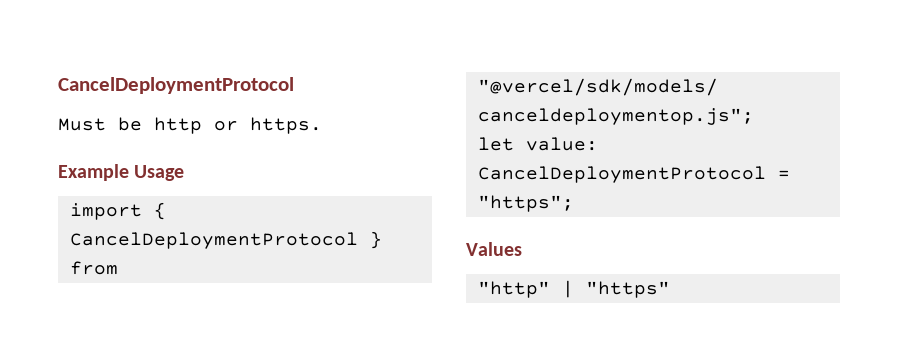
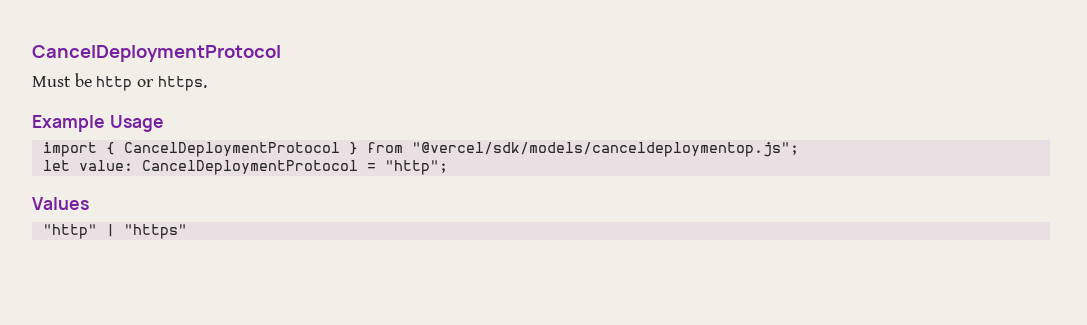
- let value: CancelDeploymentProtocol = "https";
+ let value: CancelDeploymentProtocol = "http";

